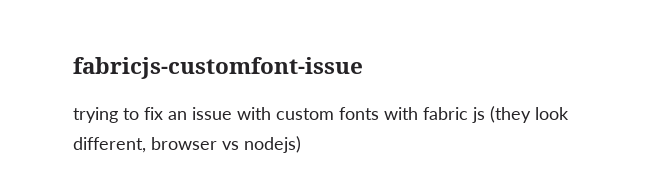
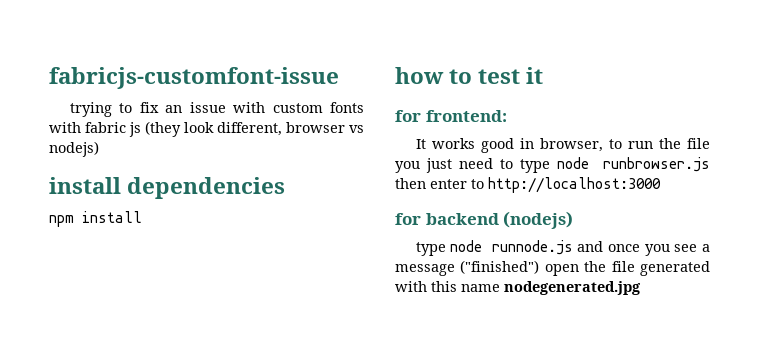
+ install dependencies
+ npm install
+ how to test it
+ for frontend:
+ It works good in browser, to run the file you just need to type node runbrowser.js then enter to http://localhost:3000
+ for backend (nodejs)
+ type node runnode.js and once you see a message ("finished") open the file generated with this name nodegenerated.jpg

